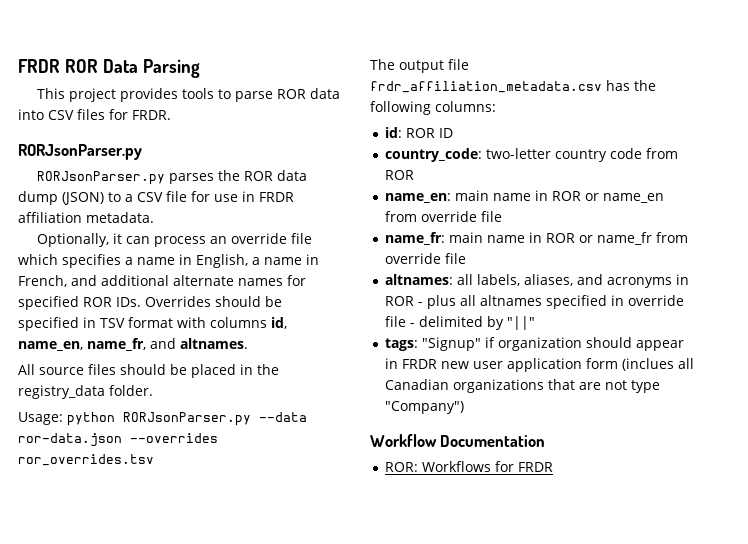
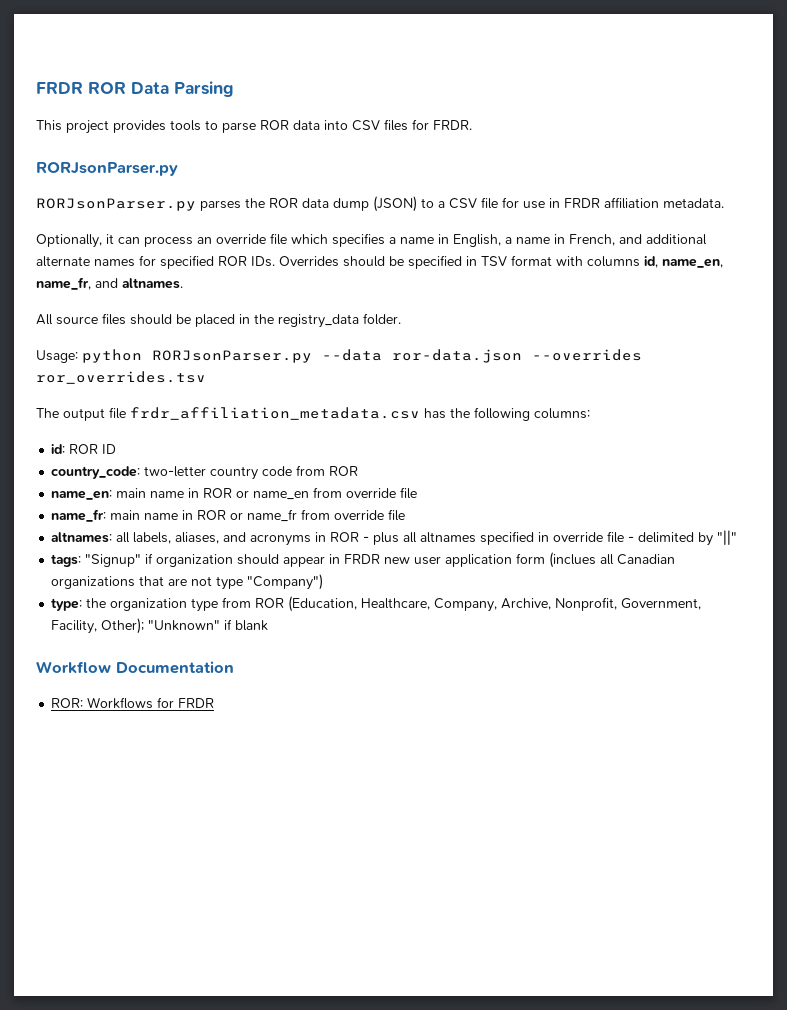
+ type: the organization type from ROR (Education, Healthcare, Company, Archive, Nonprofit, Government, Facility, Other); "Unknown" if blank

